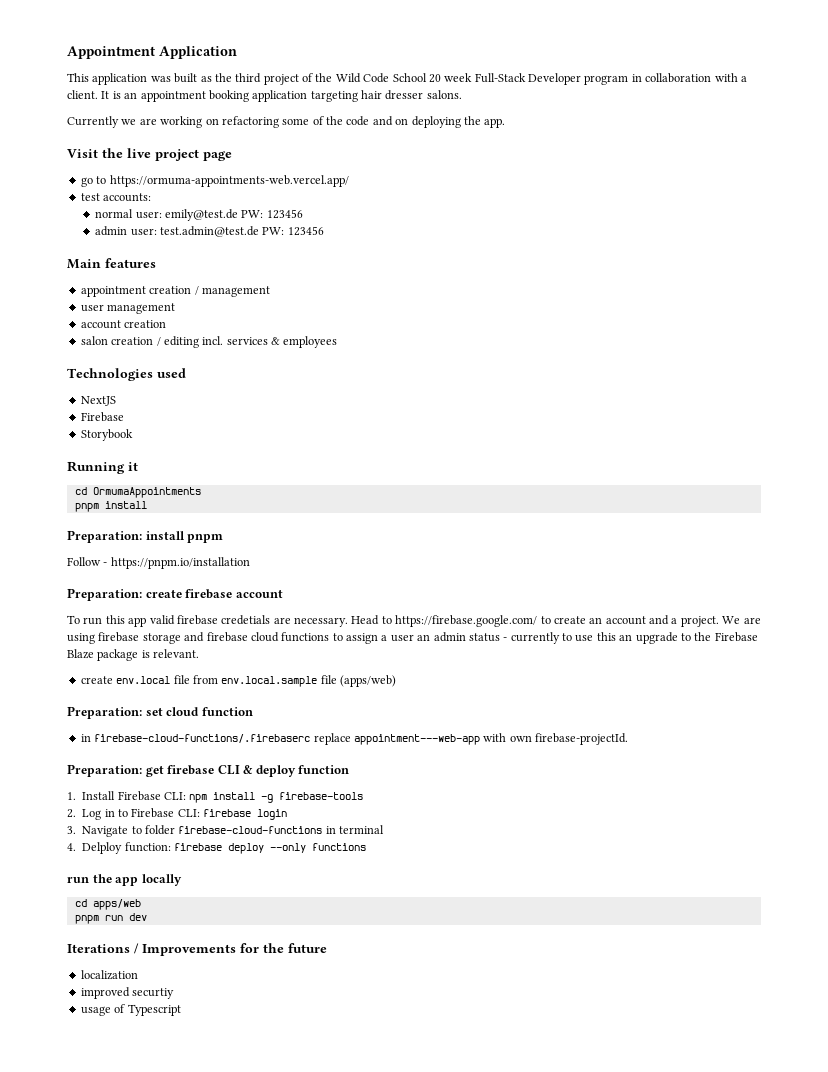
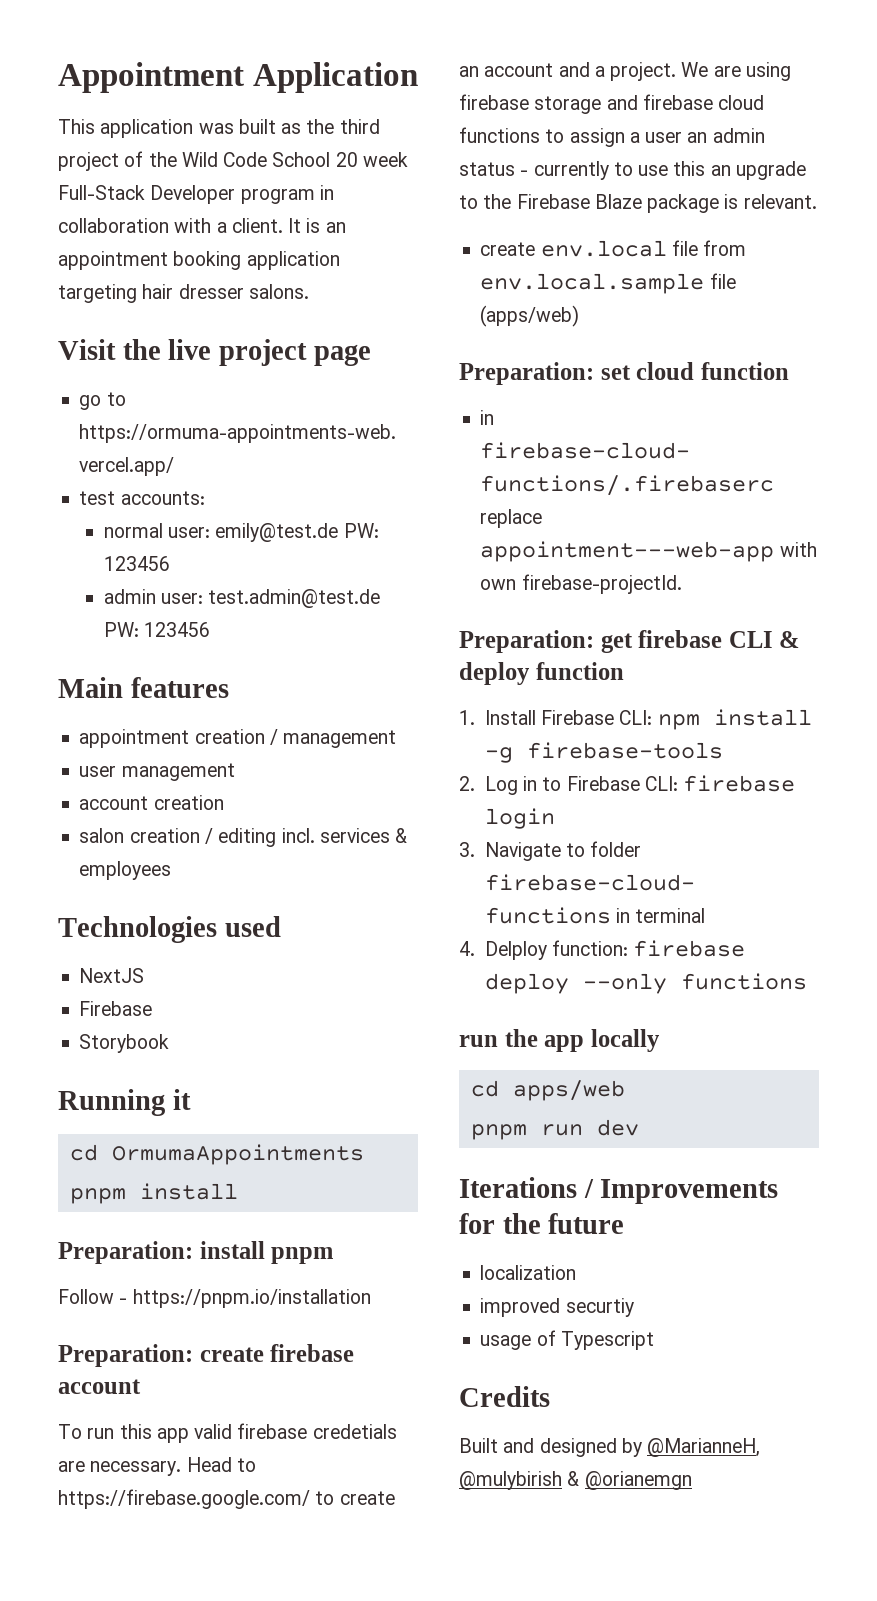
- Currently we are working on refactoring some of the code and on deploying the app.
+ Credits
+ Built and designed by @MarianneH, @mulybirish & @orianemgn

